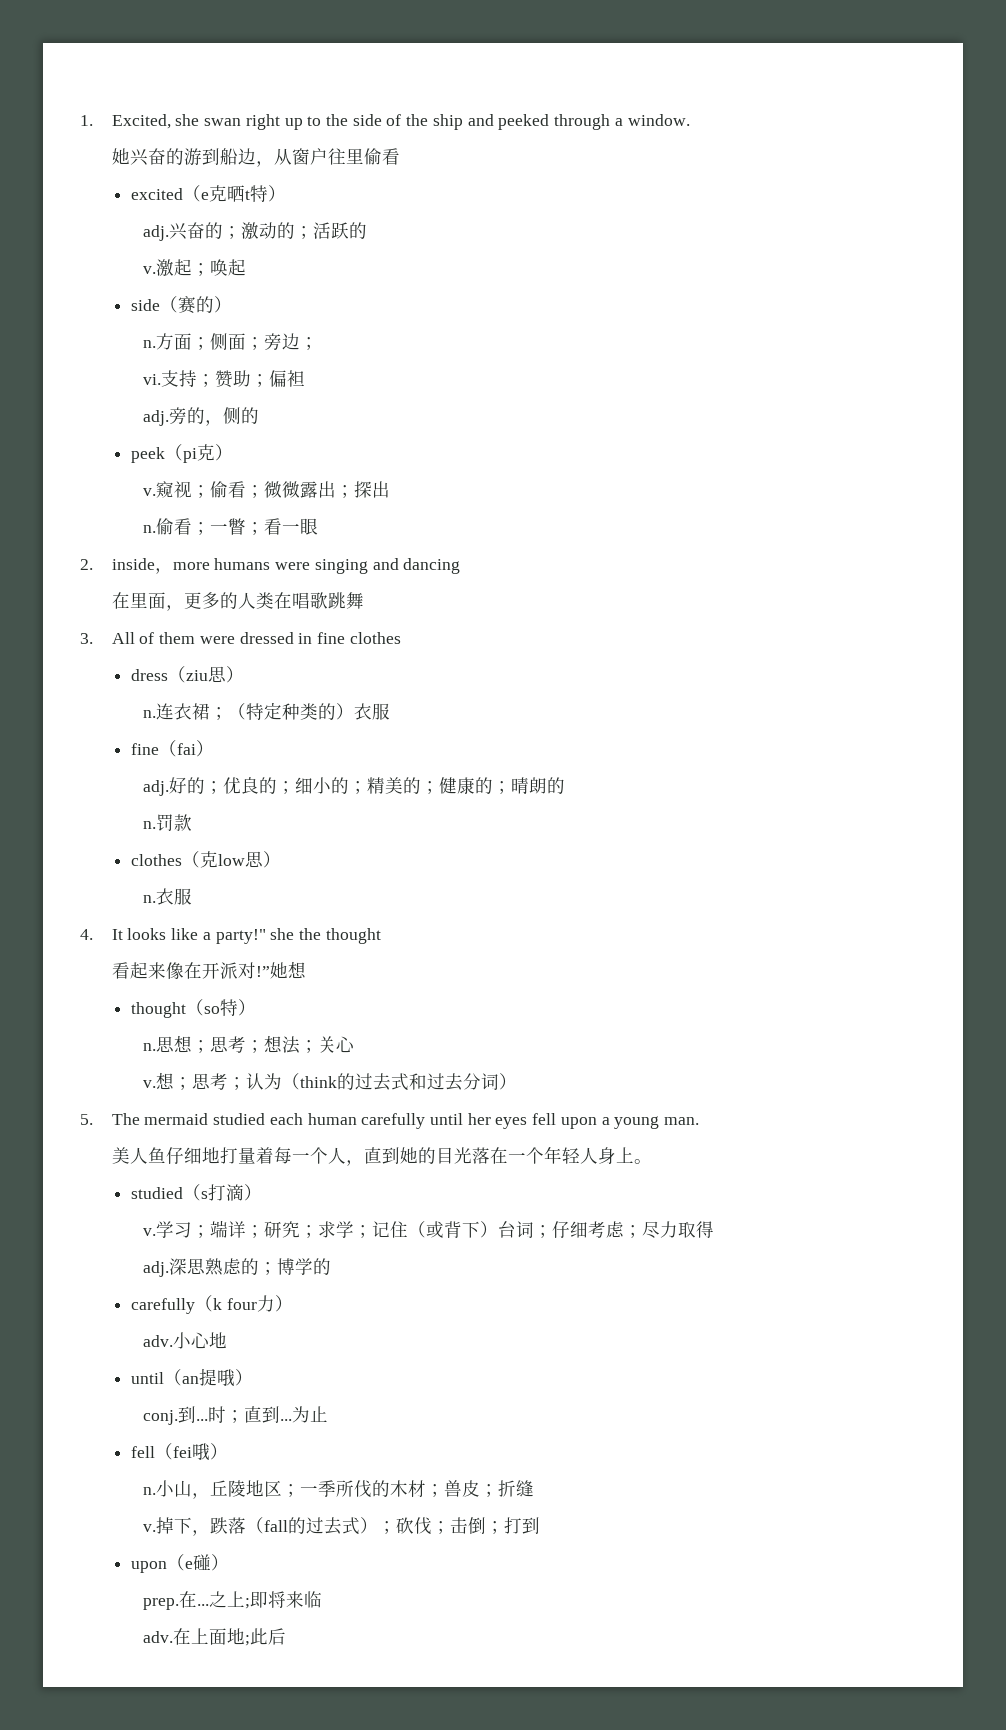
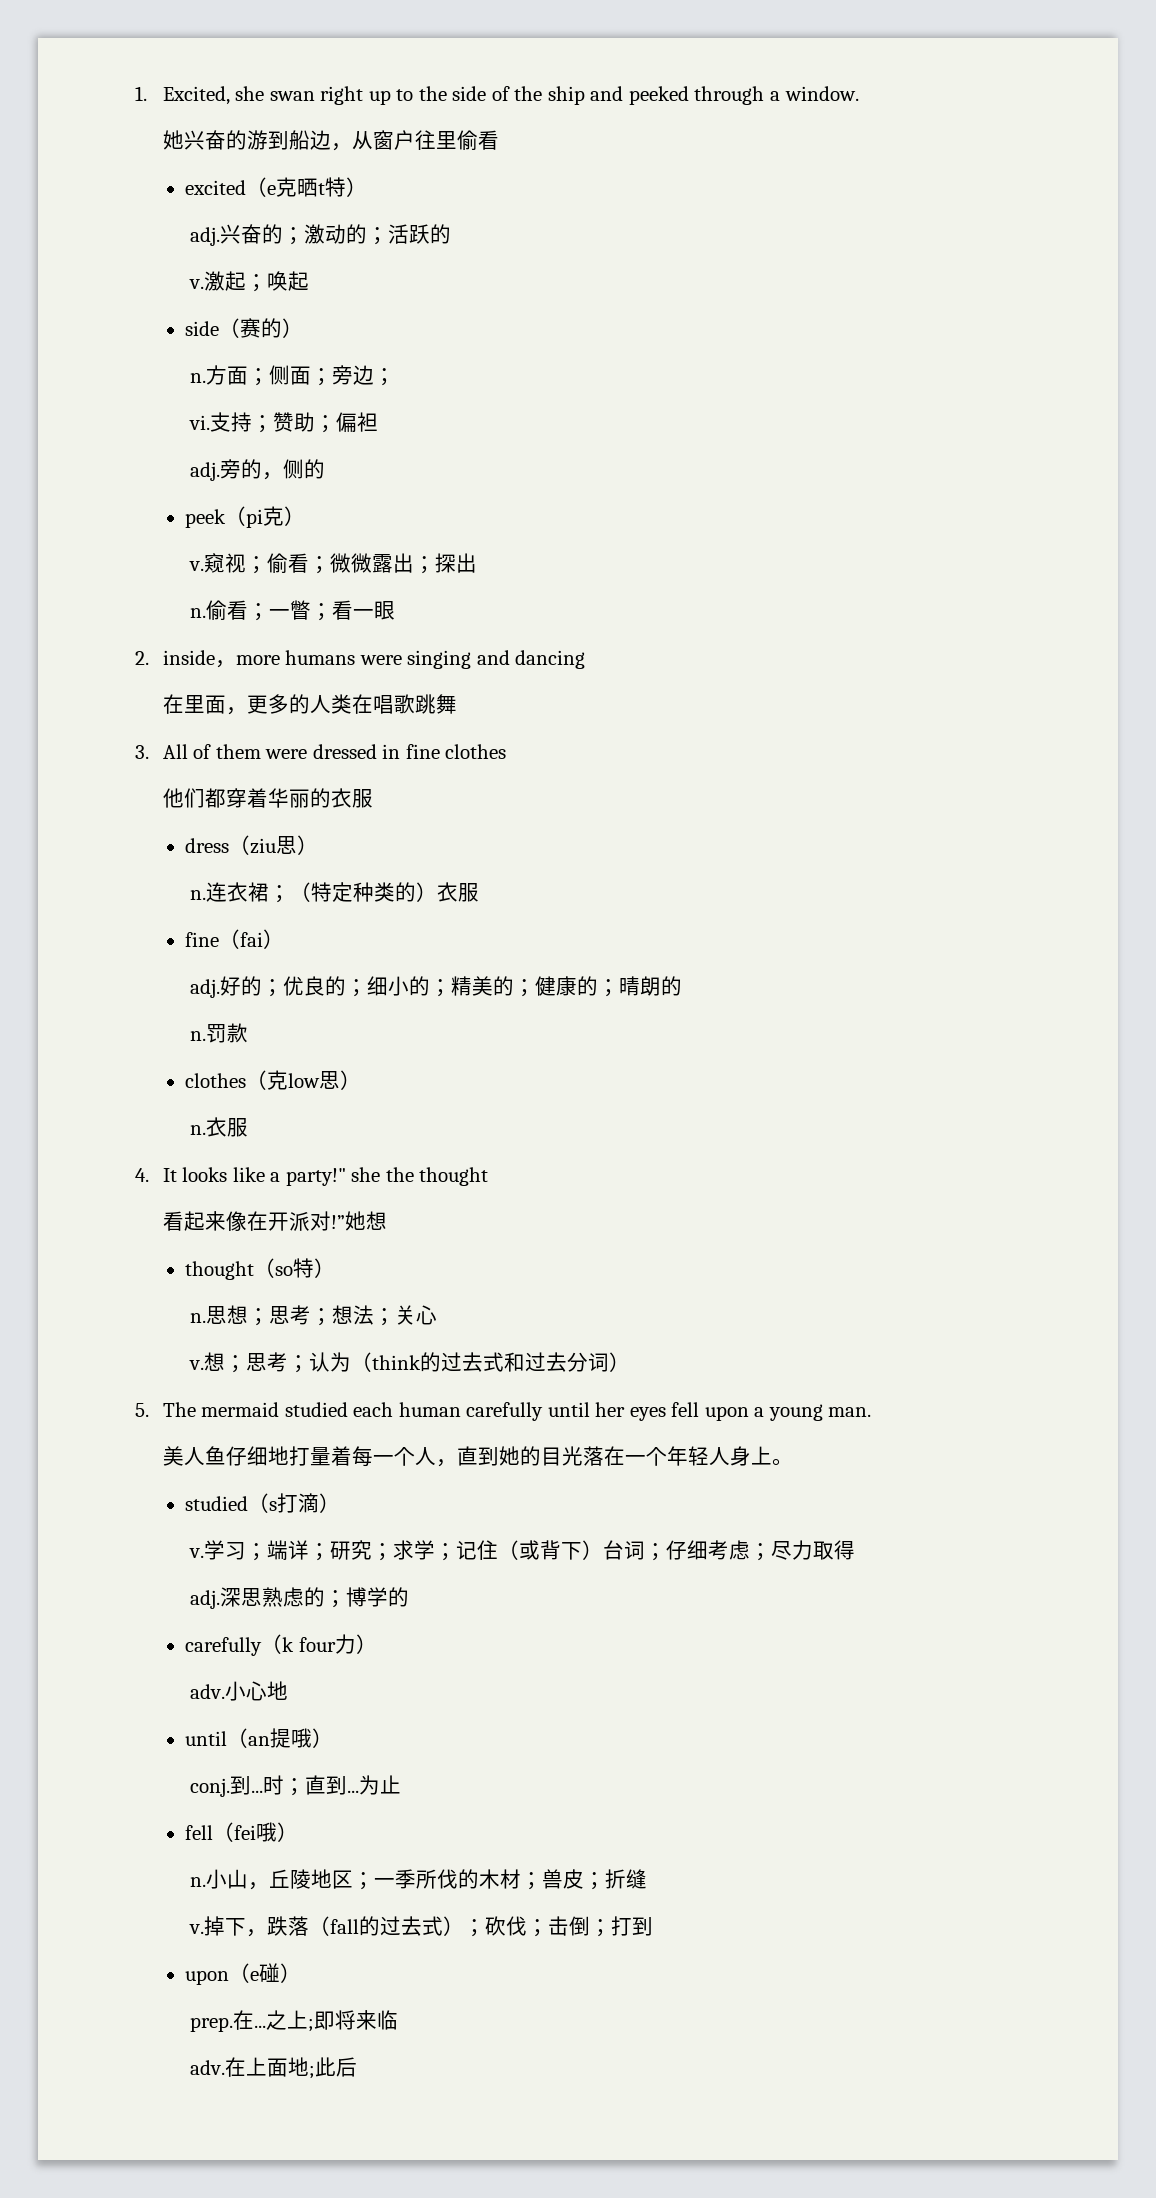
+ 他们都穿着华丽的衣服

